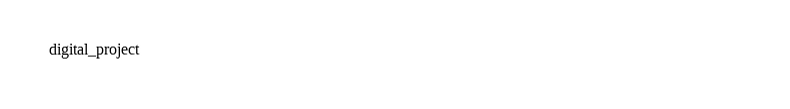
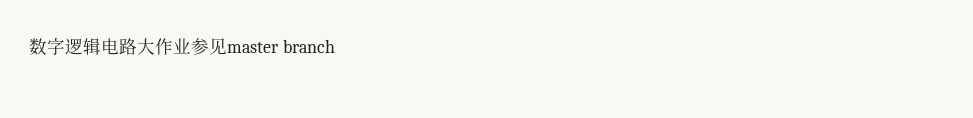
- digital_project
+ 数字逻辑电路大作业参见master branch

